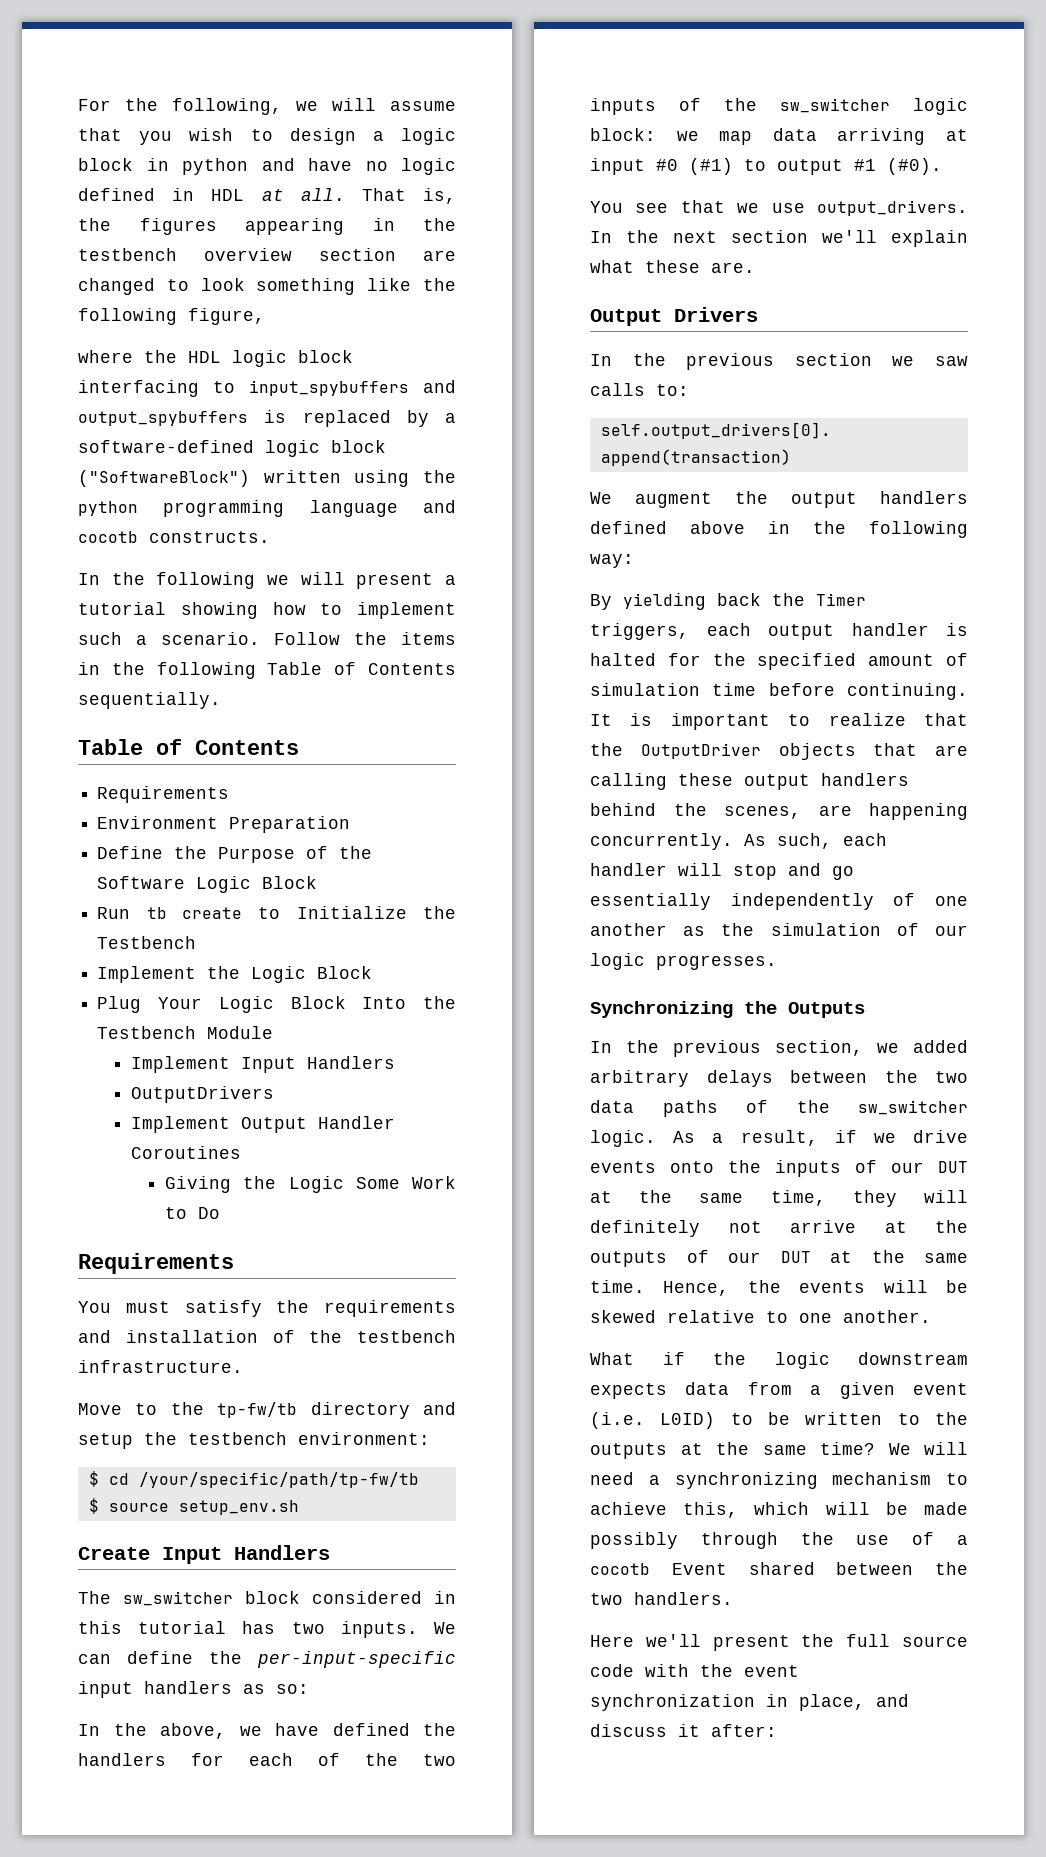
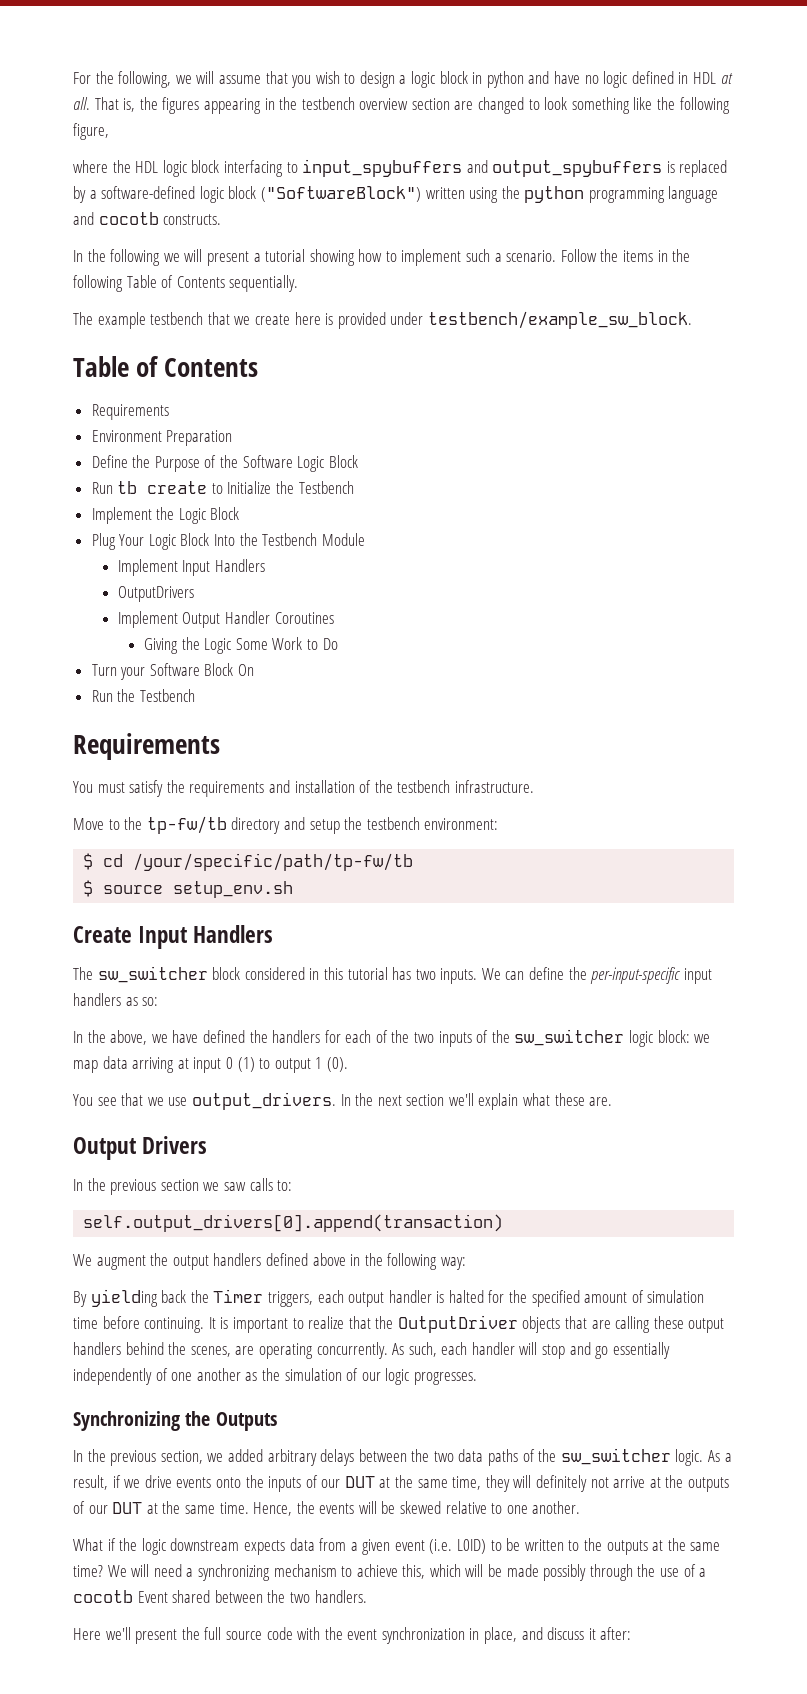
+ The example testbench that we create here is provided under testbench/example_sw_block.
+ Turn your Software Block On
+ Run the Testbench
- In the above, we have defined the handlers for each of the two inputs of the sw_switcher logic block: we map data arriving at input #0 (#1) to output #1 (#0).
+ In the above, we have defined the handlers for each of the two inputs of the sw_switcher logic block: we map data arriving at input 0 (1) to output 1 (0).
- It is important to realize that the OutputDriver objects that are calling these output handlers behind the scenes, are happening concurrently.
+ It is important to realize that the OutputDriver objects that are calling these output handlers behind the scenes, are operating concurrently.

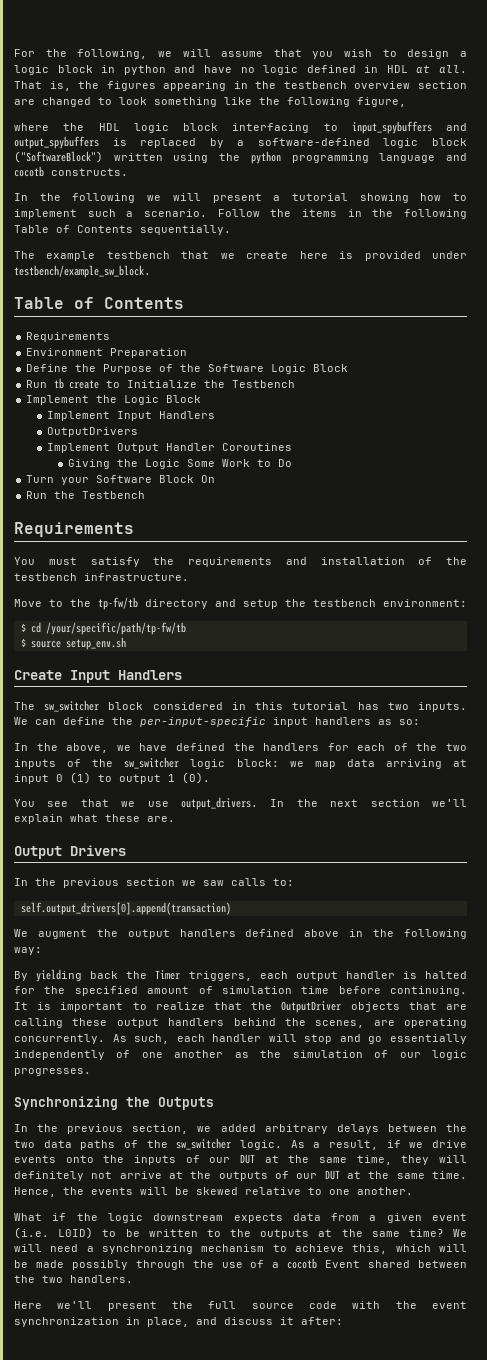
- Plug Your Logic Block Into the Testbench Module

